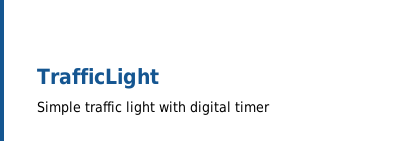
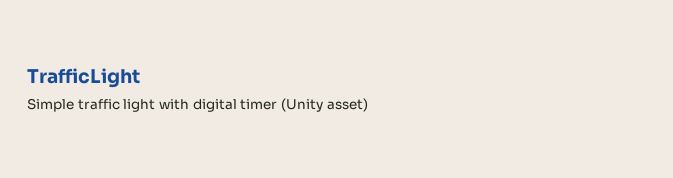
- Simple traffic light with digital timer
+ Simple traffic light with digital timer (Unity asset)

